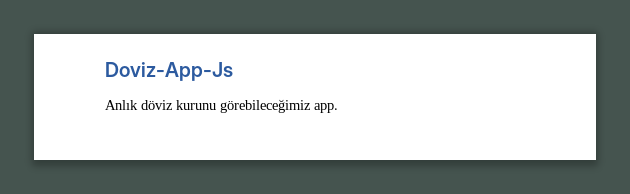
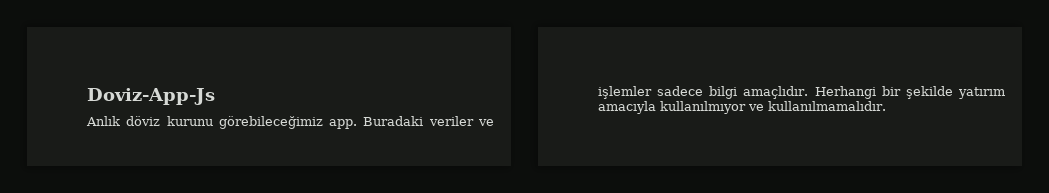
+ Buradaki veriler ve işlemler sadece bilgi amaçlıdır. Herhangi bir şekilde yatırım amacıyla kullanılmıyor ve kullanılmamalıdır.

